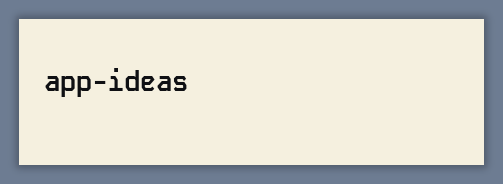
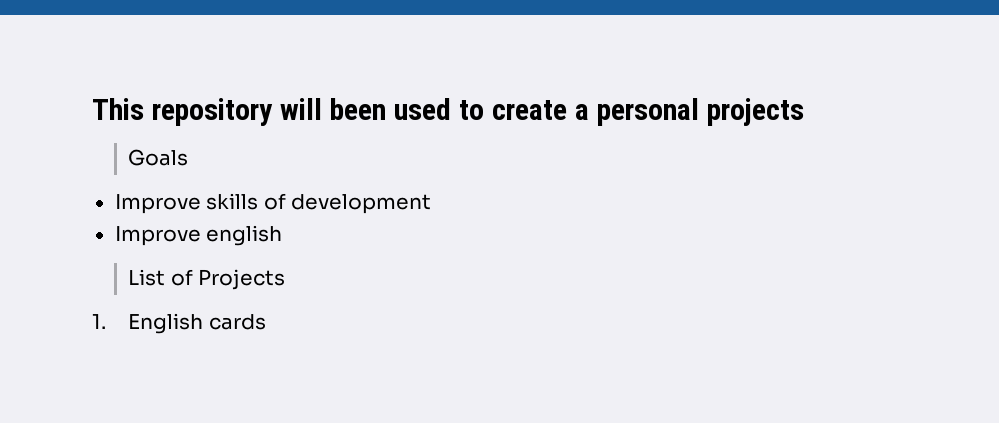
- app-ideas
+ This repository will been used to create a personal projects
+ Goals
+ Improve skills of development
+ Improve english
+ List of Projects
+ 1. English cards

